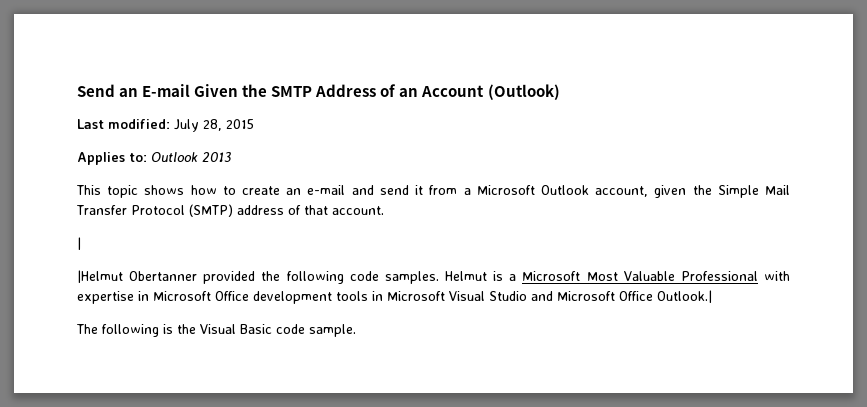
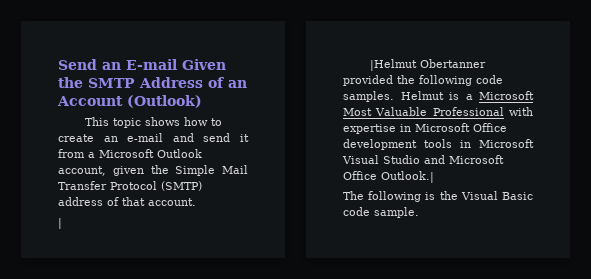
- Last modified: July 28, 2015
- Applies to: Outlook 2013

